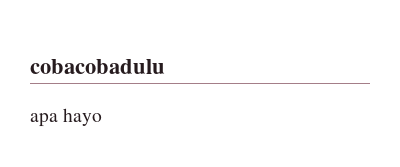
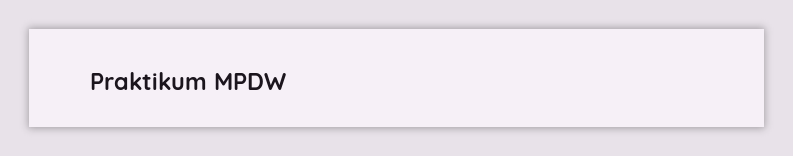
- cobacobadulu
- apa hayo
+ Praktikum MPDW

